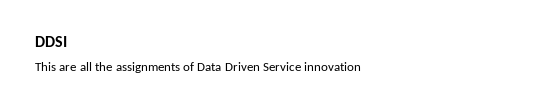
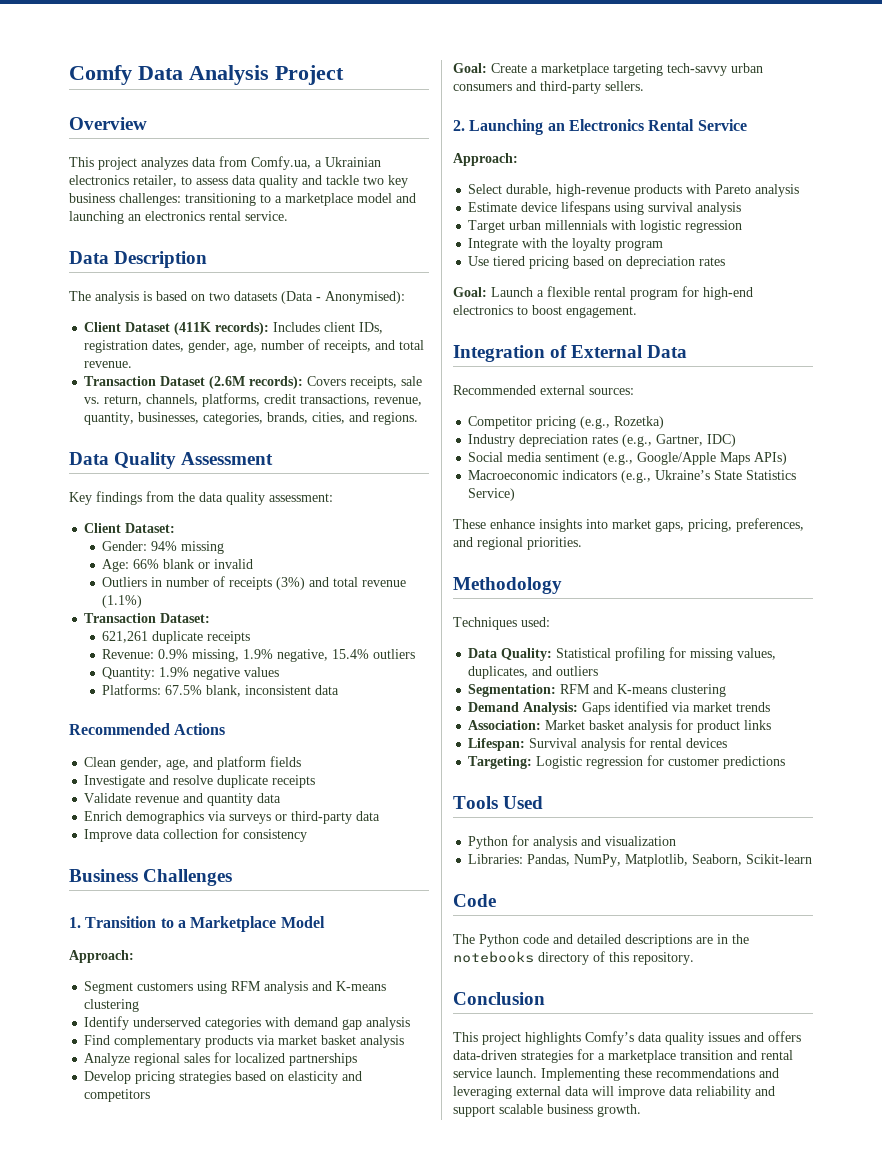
- DDSI
- This are all the assignments of Data Driven Service innovation
+ Comfy Data Analysis Project
+ Overview
+ This project analyzes data from Comfy.ua, a Ukrainian electronics retailer, to assess data quality and tackle two key business challenges: transitioning to a marketplace model and launching an electronics rental service.
+ Data Description
+ The analysis is based on two datasets (Data - Anonymised):
+ Client Dataset (411K records): Includes client IDs, registration dates, gender, age, number of receipts, and total revenue.
+ Transaction Dataset (2.6M records): Covers receipts, sale vs. return, channels, platforms, credit transactions, revenue, quantity, businesses, categories, brands, cities, and regions.
+ Data Quality Assessment
+ Key findings from the data quality assessment:
+ Client Dataset:
+ Gender: 94% missing
+ Age: 66% blank or invalid
+ Outliers in number of receipts (3%) and total revenue (1.1%)
+ Transaction Dataset:
+ 621,261 duplicate receipts
+ Revenue: 0.9% missing, 1.9% negative, 15.4% outliers
+ Quantity: 1.9% negative values
+ Platforms: 67.5% blank, inconsistent data
+ Recommended Actions
+ Clean gender, age, and platform fields
+ Investigate and resolve duplicate receipts
+ Validate revenue and quantity data
+ Enrich demographics via surveys or third-party data
+ Improve data collection for consistency
+ Business Challenges
+ 1. Transition to a Marketplace Model
+ Approach:
+ Segment customers using RFM analysis and K-means clustering
+ Identify underserved categories with demand gap analysis
+ Find complementary products via market basket analysis
+ Analyze regional sales for localized partnerships
+ Develop pricing strategies based on elasticity and competitors
+ Goal: Create a marketplace targeting tech-savvy urban consumers and third-party sellers.
+ 2. Launching an Electronics Rental Service
+ Approach:
+ Select durable, high-revenue products with Pareto analysis
+ Estimate device lifespans using survival analysis
+ Target urban millennials with logistic regression
+ Integrate with the loyalty program
+ Use tiered pricing based on depreciation rates
+ Goal: Launch a flexible rental program for high-end electronics to boost engagement.
+ Integration of External Data
+ Recommended external sources:
+ Competitor pricing (e.g., Rozetka)
+ Industry depreciation rates (e.g., Gartner, IDC)
+ Social media sentiment (e.g., Google/Apple Maps APIs)
+ Macroeconomic indicators (e.g., Ukraine’s State Statistics Service)
+ These enhance insights into market gaps, pricing, preferences, and regional priorities.
+ Methodology
+ Techniques used:
+ Data Quality: Statistical profiling for missing values, duplicates, and outliers
+ Segmentation: RFM and K-means clustering
+ Demand Analysis: Gaps identified via market trends
+ Association: Market basket analysis for product links
+ Lifespan: Survival analysis for rental devices
+ Targeting: Logistic regression for customer predictions
+ Tools Used
+ Python for analysis and visualization
+ Libraries: Pandas, NumPy, Matplotlib, Seaborn, Scikit-learn
+ Code
+ The Python code and detailed descriptions are in the notebooks directory of this repository.
+ Conclusion
+ This project highlights Comfy’s data quality issues and offers data-driven strategies for a marketplace transition and rental service launch. Implementing these recommendations and leveraging external data will improve data reliability and support scalable business growth.

